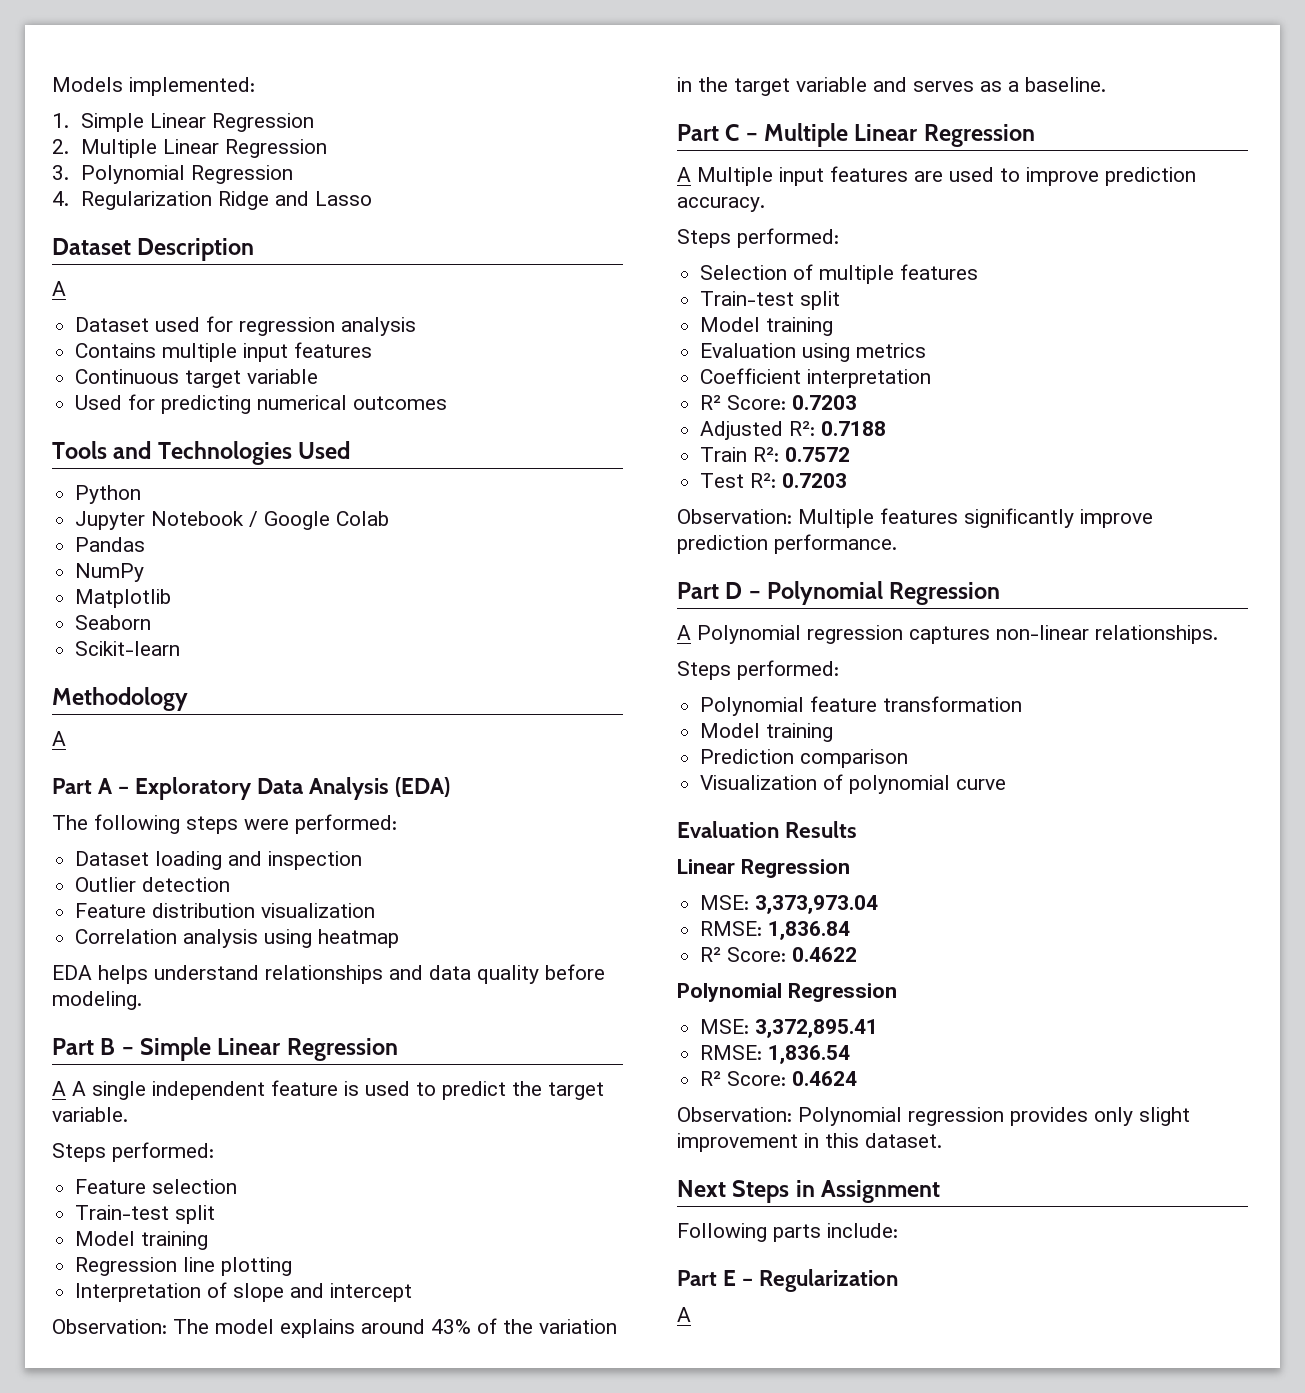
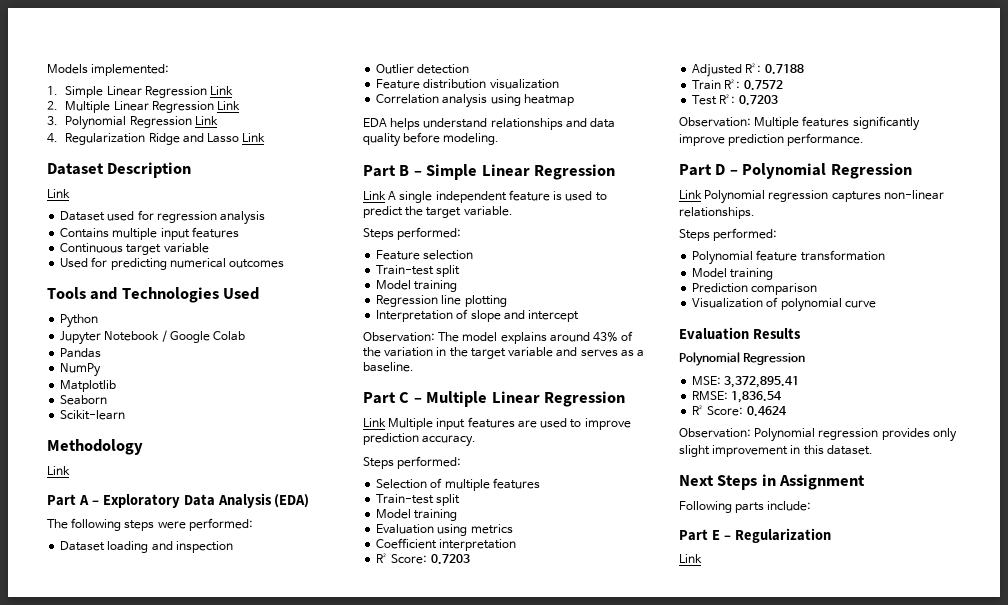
- 1. Simple Linear Regression
+ 1. Simple Linear Regression Link
- 2. Multiple Linear Regression
+ 2. Multiple Linear Regression Link
- 3. Polynomial Regression
+ 3. Polynomial Regression Link
- 4. Regularization Ridge and Lasso
+ 4. Regularization Ridge and Lasso Link
  Dataset Description
- A
+ Link
  Methodology
- A
+ Link
- A A single independent feature is used to predict the target variable.
+ Link A single independent feature is used to predict the target variable.
- A Multiple input features are used to improve prediction accuracy.
+ Link Multiple input features are used to improve prediction accuracy.
- A Polynomial regression captures non-linear relationships.
+ Link Polynomial regression captures non-linear relationships.
  Evaluation Results
- Linear Regression
- MSE: 3,373,973.04
- RMSE: 1,836.84
- R² Score: 0.4622
  Part E – Regularization
- A
+ Link

